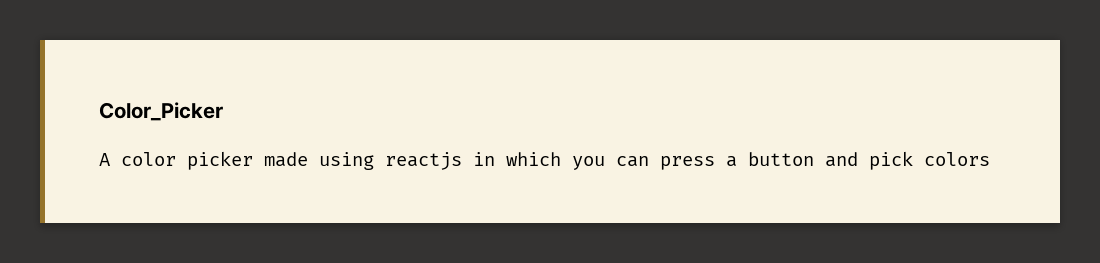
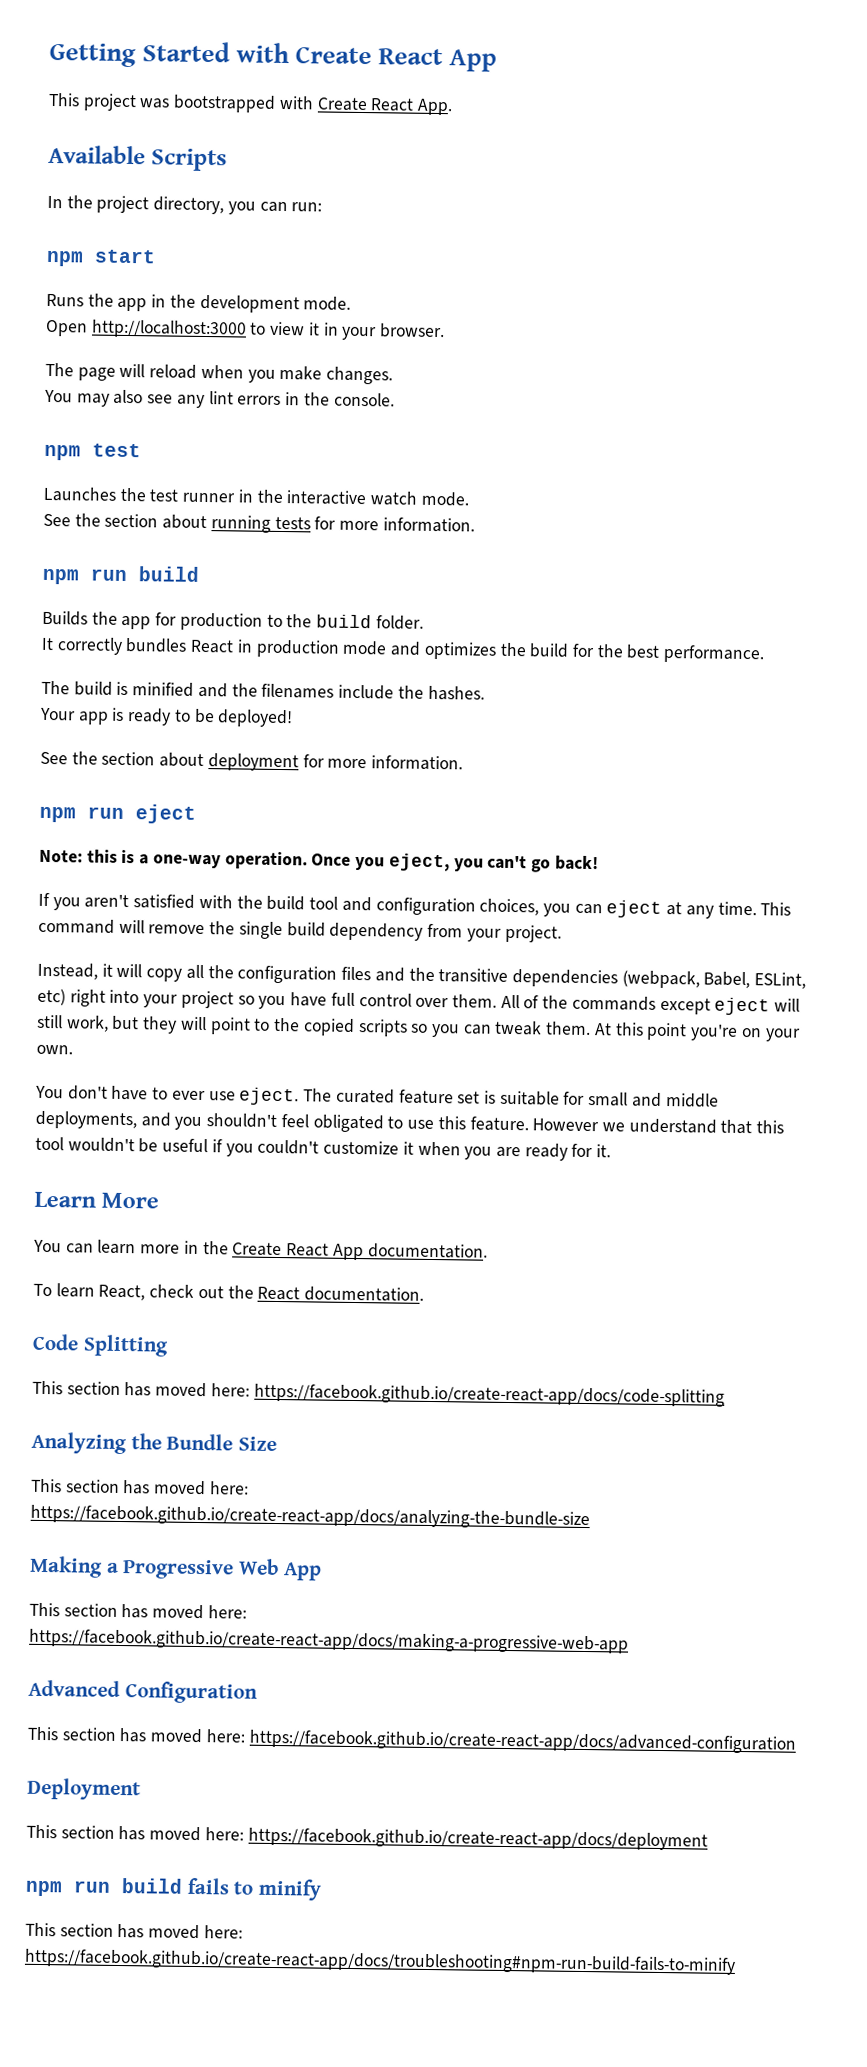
- Color_Picker
- A color picker made using reactjs in which you can press a button and pick colors
+ Getting Started with Create React App
+ This project was bootstrapped with Create React App.
+ Available Scripts
+ In the project directory, you can run:
+ npm start
+ Runs the app in the development mode.
+ Open http://localhost:3000 to view it in your browser.
+ The page will reload when you make changes.
+ You may also see any lint errors in the console.
+ npm test
+ Launches the test runner in the interactive watch mode.
+ See the section about running tests for more information.
+ npm run build
+ Builds the app for production to the build folder.
+ It correctly bundles React in production mode and optimizes the build for the best performance.
+ The build is minified and the filenames include the hashes.
+ Your app is ready to be deployed!
+ See the section about deployment for more information.
+ npm run eject
+ Note: this is a one-way operation. Once you eject, you can't go back!
+ If you aren't satisfied with the build tool and configuration choices, you can eject at any time. This command will remove the single build dependency from your project.
+ Instead, it will copy all the configuration files and the transitive dependencies (webpack, Babel, ESLint, etc) right into your project so you have full control over them. All of the commands except eject will still work, but they will point to the copied scripts so you can tweak them. At this point you're on your own.
+ You don't have to ever use eject. The curated feature set is suitable for small and middle deployments, and you shouldn't feel obligated to use this feature. However we understand that this tool wouldn't be useful if you couldn't customize it when you are ready for it.
+ Learn More
+ You can learn more in the Create React App documentation.
+ To learn React, check out the React documentation.
+ Code Splitting
+ This section has moved here: https://facebook.github.io/create-react-app/docs/code-splitting
+ Analyzing the Bundle Size
+ This section has moved here: https://facebook.github.io/create-react-app/docs/analyzing-the-bundle-size
+ Making a Progressive Web App
+ This section has moved here: https://facebook.github.io/create-react-app/docs/making-a-progressive-web-app
+ Advanced Configuration
+ This section has moved here: https://facebook.github.io/create-react-app/docs/advanced-configuration
+ Deployment
+ This section has moved here: https://facebook.github.io/create-react-app/docs/deployment
+ npm run build fails to minify
+ This section has moved here: https://facebook.github.io/create-react-app/docs/troubleshooting#npm-run-build-fails-to-minify

